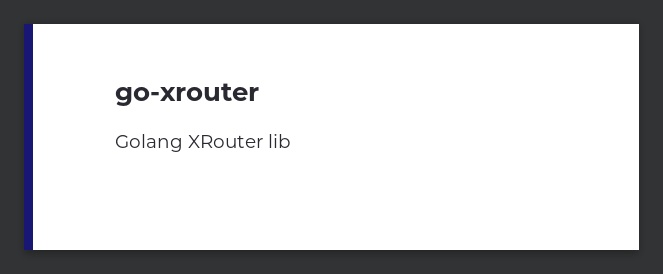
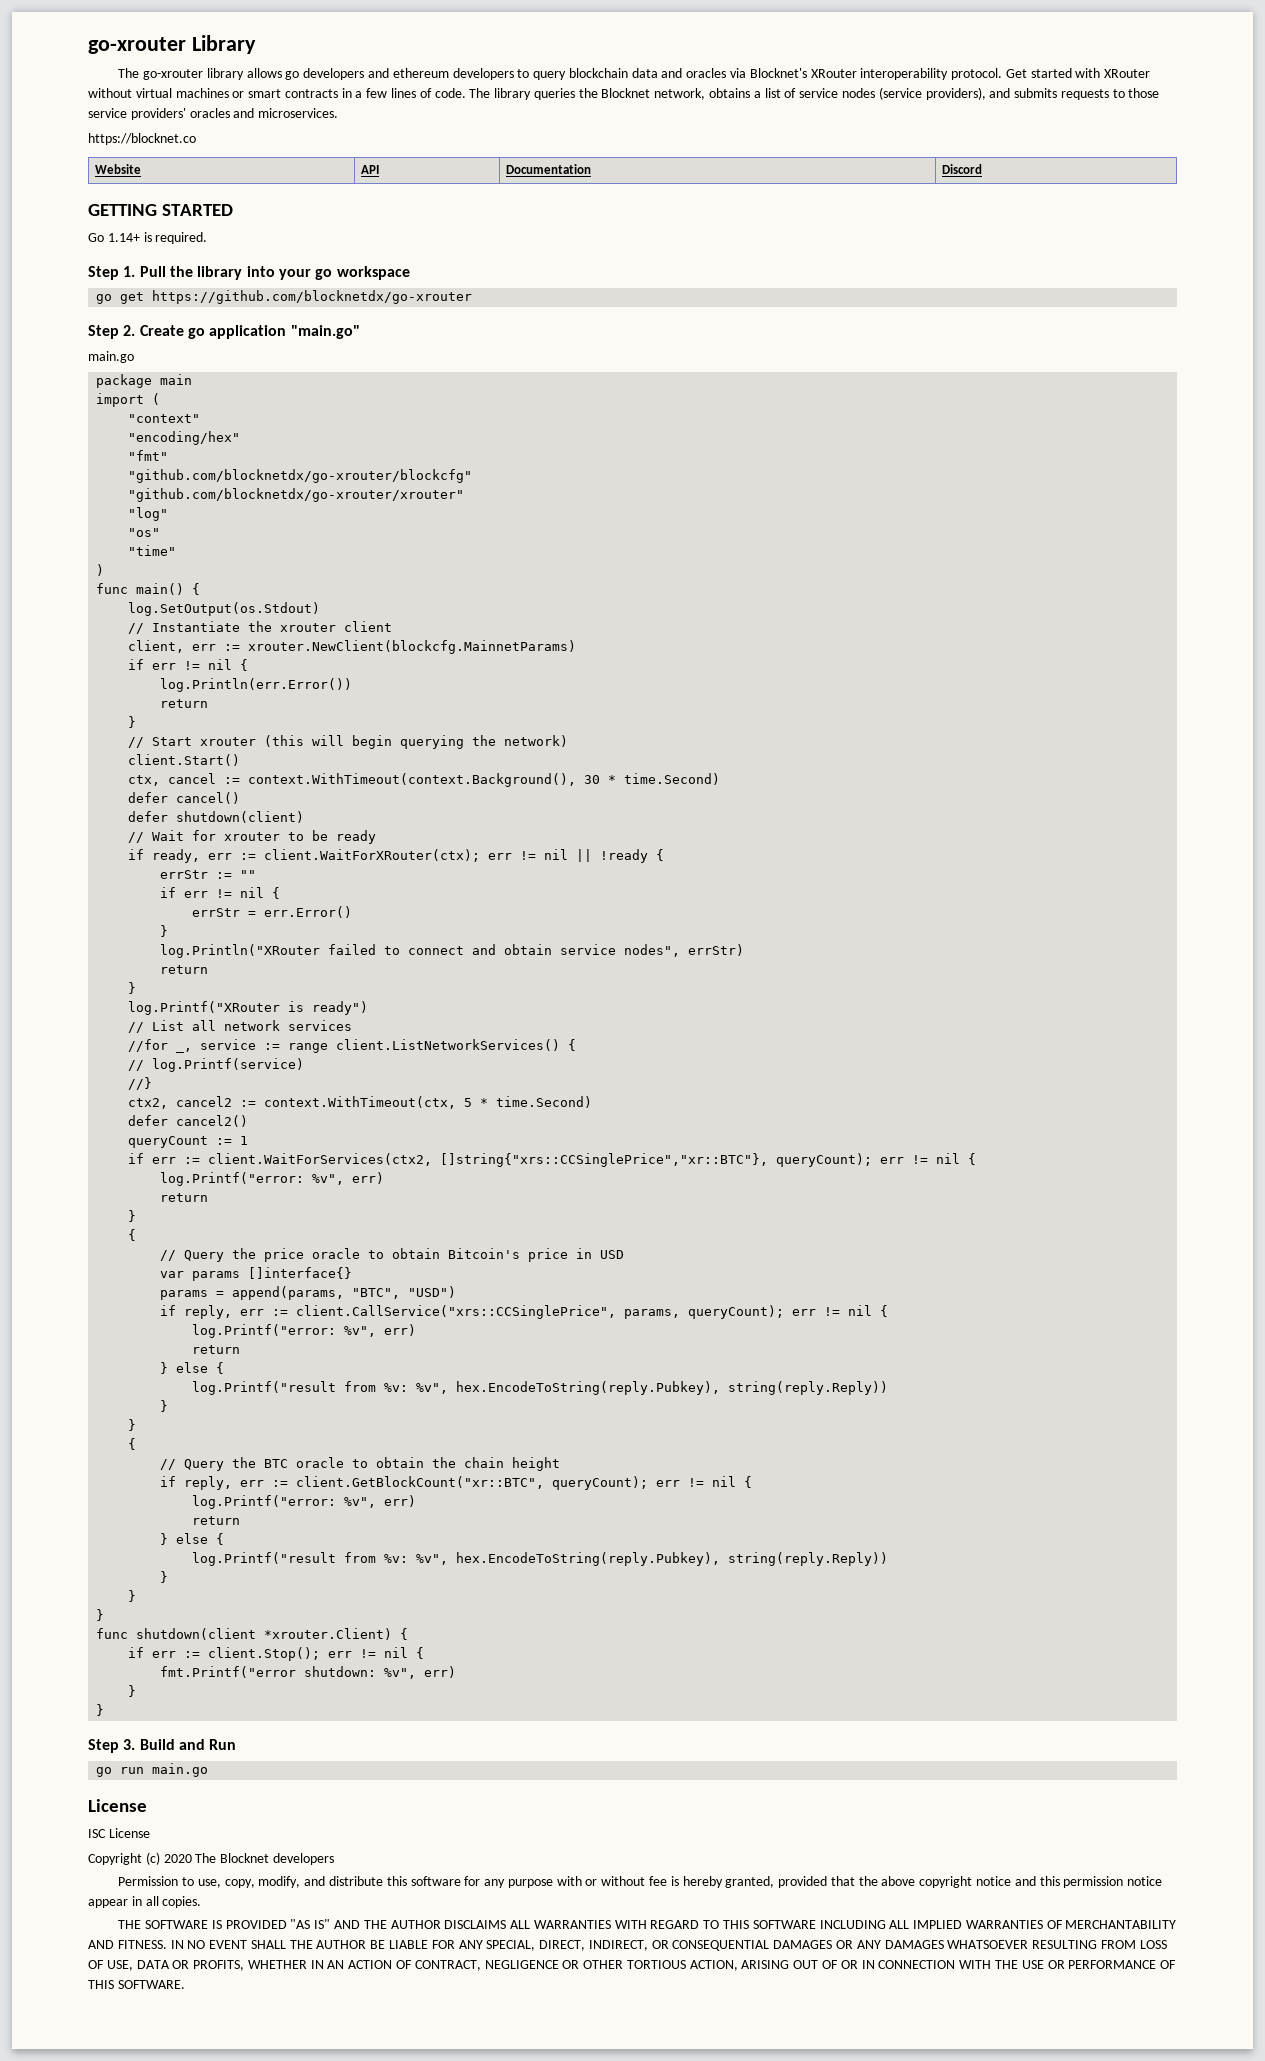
- go-xrouter
- Golang XRouter lib
+ go-xrouter Library
+ The go-xrouter library allows go developers and ethereum developers to query blockchain data and oracles via Blocknet's XRouter interoperability protocol. Get started with XRouter without virtual machines or smart contracts in a few lines of code. The library queries the Blocknet network, obtains a list of service nodes (service providers), and submits requests to those service providers' oracles and microservices.
+ https://blocknet.co
+ Website | API | Documentation | Discord
+ GETTING STARTED
+ Go 1.14+ is required.
+ Step 1. Pull the library into your go workspace
+ go get https://github.com/blocknetdx/go-xrouter
+ Step 2. Create go application "main.go"
+ main.go
+ package main
+ import (
+ "context"
+ "encoding/hex"
+ "fmt"
+ "github.com/blocknetdx/go-xrouter/blockcfg"
+ "github.com/blocknetdx/go-xrouter/xrouter"
+ "log"
+ "os"
+ "time"
+ )
+ func main() {
+ log.SetOutput(os.Stdout)
+ // Instantiate the xrouter client
+ client, err := xrouter.NewClient(blockcfg.MainnetParams)
+ if err != nil {
+ log.Println(err.Error())
+ return
+ }
+ // Start xrouter (this will begin querying the network)
+ client.Start()
+ ctx, cancel := context.WithTimeout(context.Background(), 30 * time.Second)
+ defer cancel()
+ defer shutdown(client)
+ // Wait for xrouter to be ready
+ if ready, err := client.WaitForXRouter(ctx); err != nil || !ready {
+ errStr := ""
+ if err != nil {
+ errStr = err.Error()
+ }
+ log.Println("XRouter failed to connect and obtain service nodes", errStr)
+ return
+ }
+ log.Printf("XRouter is ready")
+ // List all network services
+ //for _, service := range client.ListNetworkServices() {
+ // log.Printf(service)
+ //}
+ ctx2, cancel2 := context.WithTimeout(ctx, 5 * time.Second)
+ defer cancel2()
+ queryCount := 1
+ if err := client.WaitForServices(ctx2, []string{"xrs::CCSinglePrice","xr::BTC"}, queryCount); err != nil {
+ log.Printf("error: %v", err)
+ return
+ }
+ {
+ // Query the price oracle to obtain Bitcoin's price in USD
+ var params []interface{}
+ params = append(params, "BTC", "USD")
+ if reply, err := client.CallService("xrs::CCSinglePrice", params, queryCount); err != nil {
+ log.Printf("error: %v", err)
+ return
+ } else {
+ log.Printf("result from %v: %v", hex.EncodeToString(reply.Pubkey), string(reply.Reply))
+ }
+ }
+ {
+ // Query the BTC oracle to obtain the chain height
+ if reply, err := client.GetBlockCount("xr::BTC", queryCount); err != nil {
+ log.Printf("error: %v", err)
+ return
+ } else {
+ log.Printf("result from %v: %v", hex.EncodeToString(reply.Pubkey), string(reply.Reply))
+ }
+ }
+ }
+ func shutdown(client *xrouter.Client) {
+ if err := client.Stop(); err != nil {
+ fmt.Printf("error shutdown: %v", err)
+ }
+ }
+ Step 3. Build and Run
+ go run main.go
+ License
+ ISC License
+ Copyright (c) 2020 The Blocknet developers
+ Permission to use, copy, modify, and distribute this software for any purpose with or without fee is hereby granted, provided that the above copyright notice and this permission notice appear in all copies.
+ THE SOFTWARE IS PROVIDED "AS IS" AND THE AUTHOR DISCLAIMS ALL WARRANTIES WITH REGARD TO THIS SOFTWARE INCLUDING ALL IMPLIED WARRANTIES OF MERCHANTABILITY AND FITNESS. IN NO EVENT SHALL THE AUTHOR BE LIABLE FOR ANY SPECIAL, DIRECT, INDIRECT, OR CONSEQUENTIAL DAMAGES OR ANY DAMAGES WHATSOEVER RESULTING FROM LOSS OF USE, DATA OR PROFITS, WHETHER IN AN ACTION OF CONTRACT, NEGLIGENCE OR OTHER TORTIOUS ACTION, ARISING OUT OF OR IN CONNECTION WITH THE USE OR PERFORMANCE OF THIS SOFTWARE.

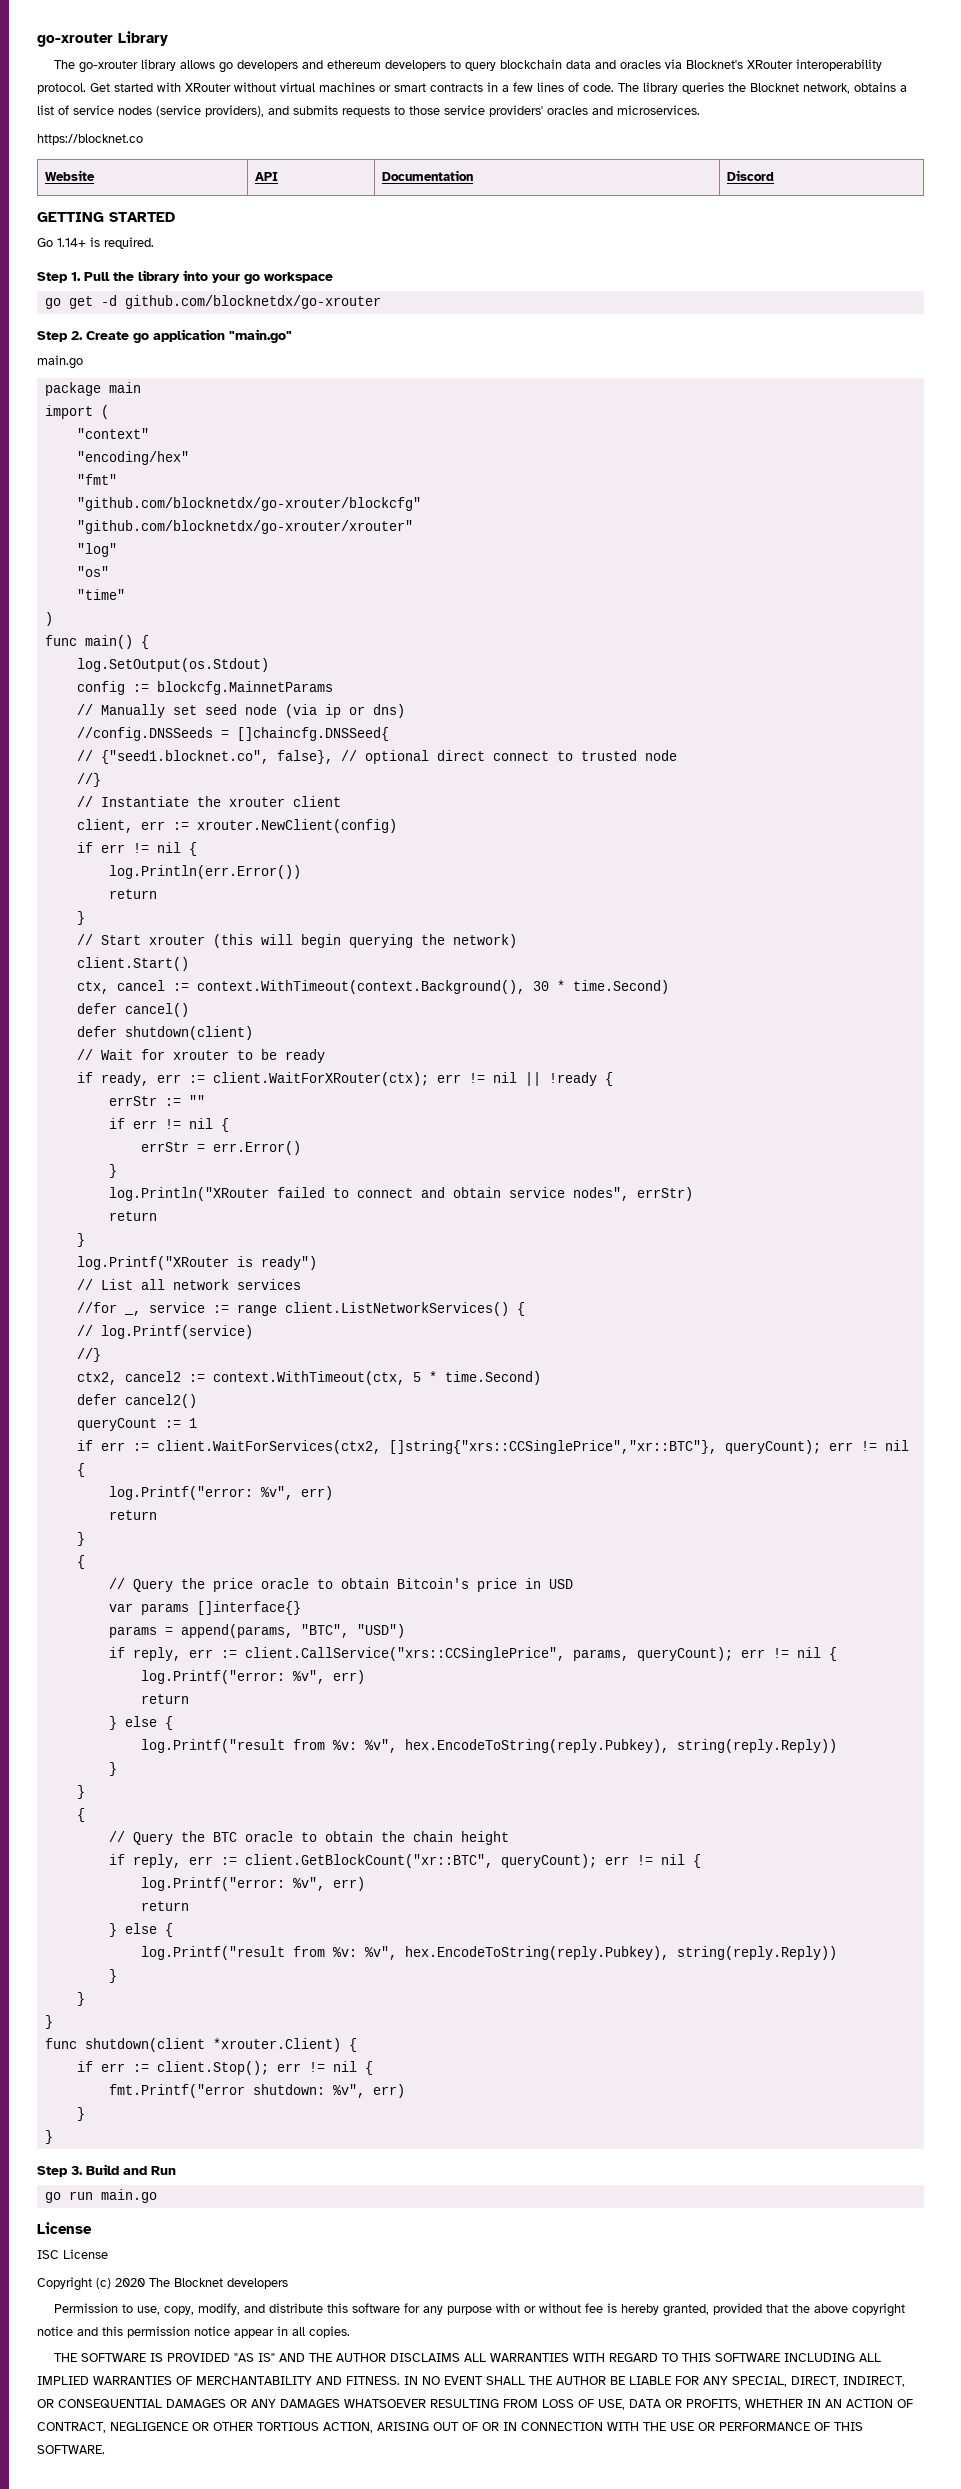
- go get https://github.com/blocknetdx/go-xrouter
+ go get -d github.com/blocknetdx/go-xrouter
+ config := blockcfg.MainnetParams
+ // Manually set seed node (via ip or dns)
+ //config.DNSSeeds = []chaincfg.DNSSeed{
+ // {"seed1.blocknet.co", false}, // optional direct connect to trusted node
+ //}
- client, err := xrouter.NewClient(blockcfg.MainnetParams)
+ client, err := xrouter.NewClient(config)

